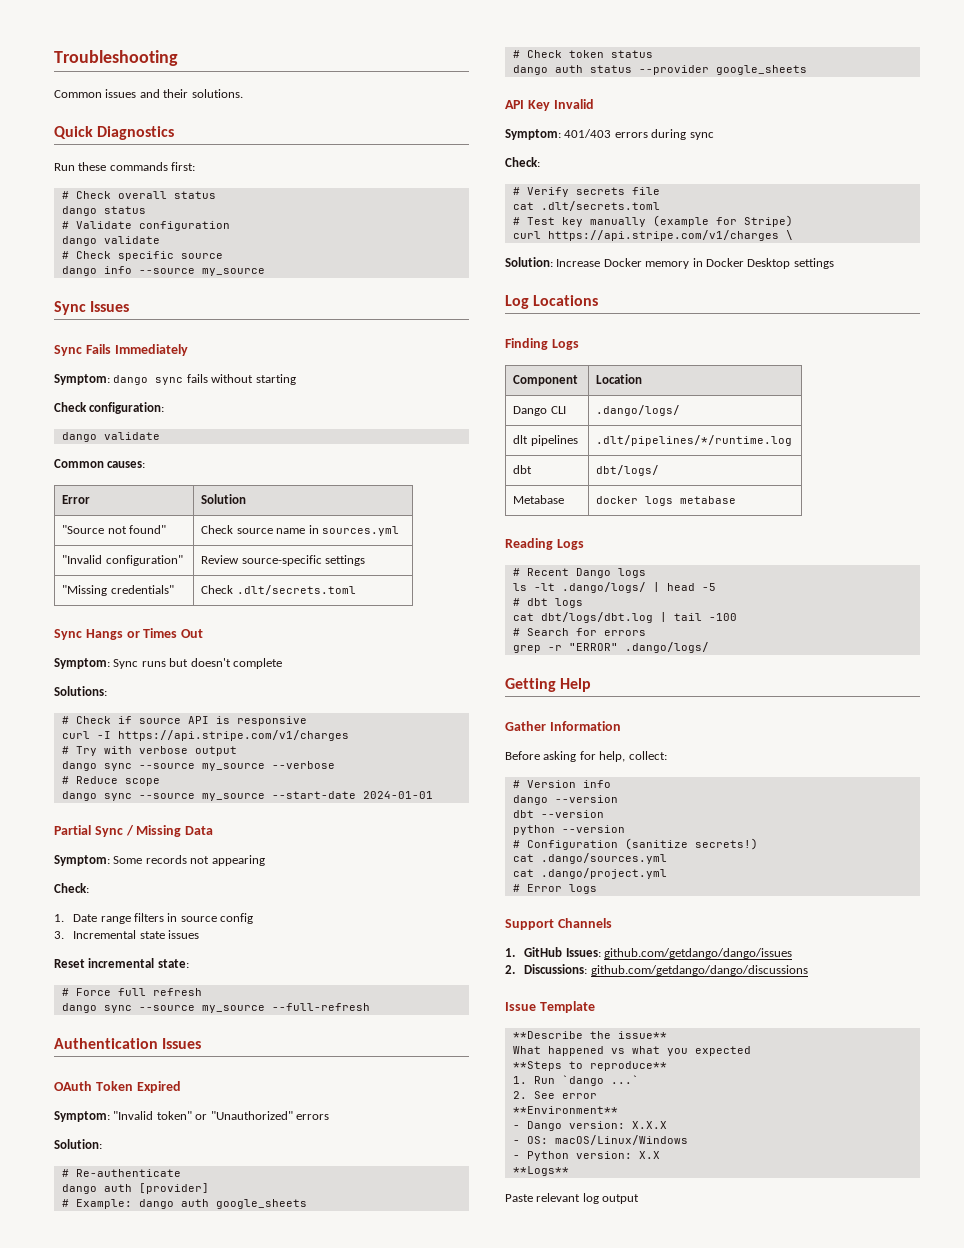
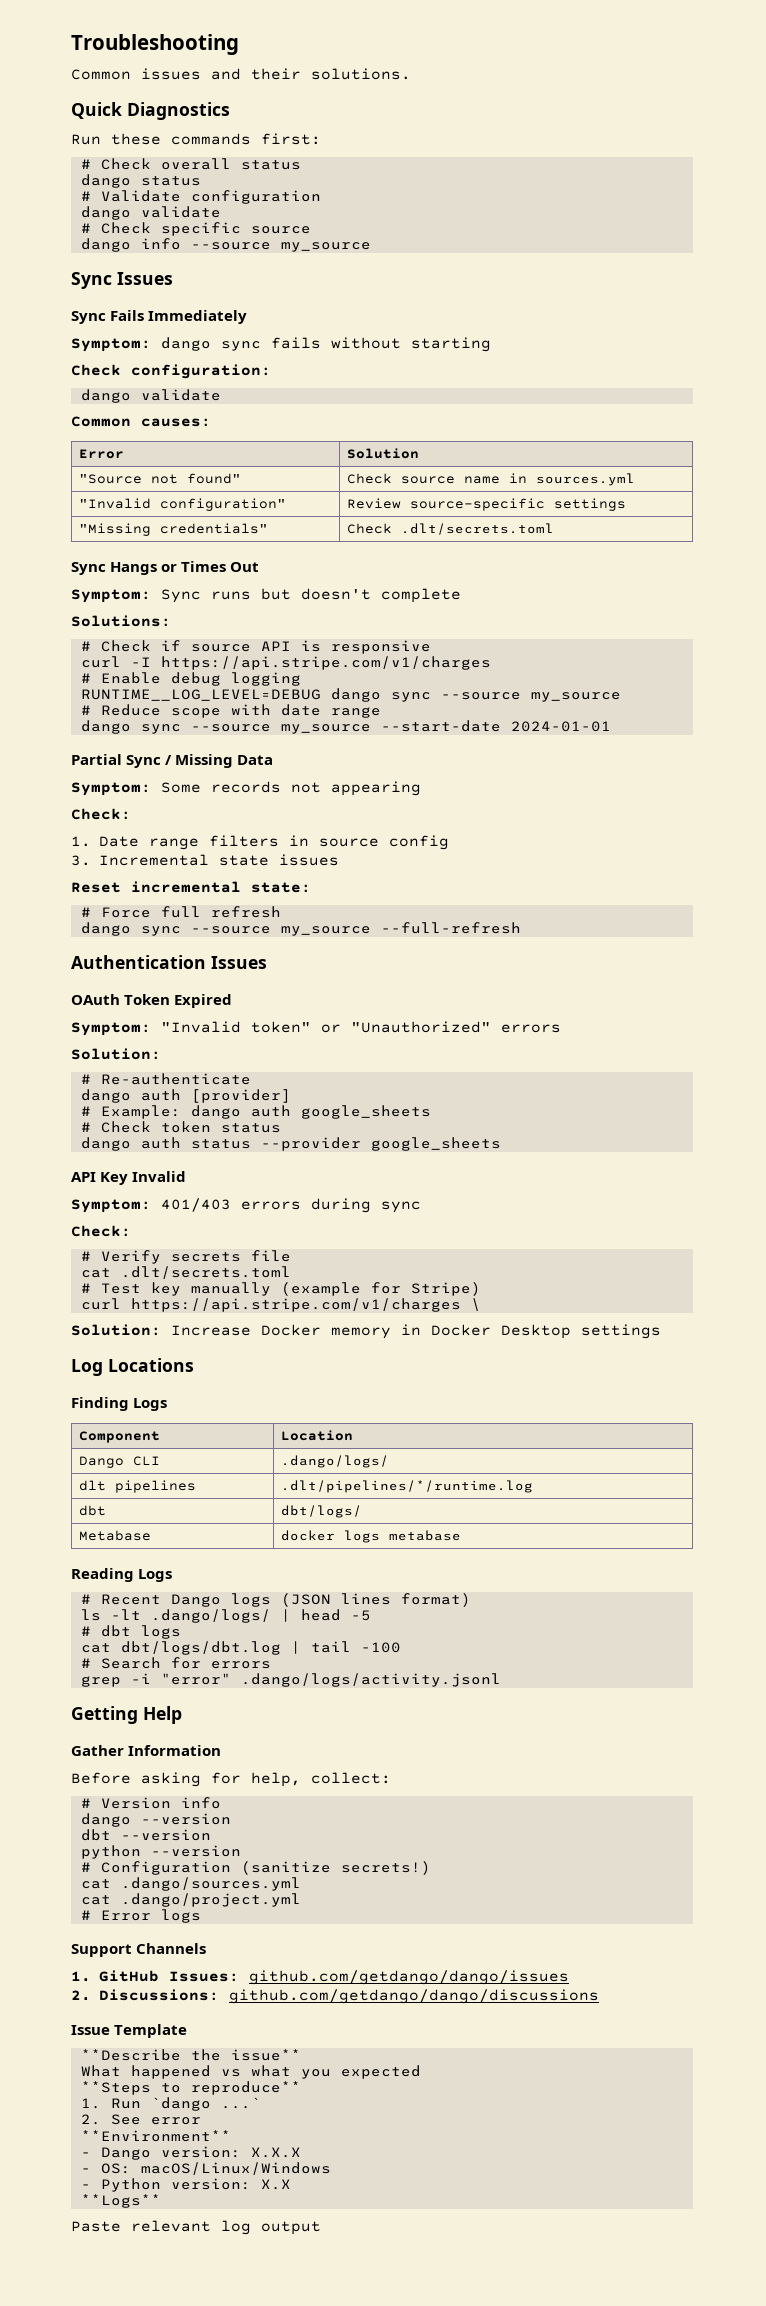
- # Try with verbose output
- dango sync --source my_source --verbose
+ # Enable debug logging
+ RUNTIME__LOG_LEVEL=DEBUG dango sync --source my_source
- # Reduce scope
+ # Reduce scope with date range
- # Recent Dango logs
+ # Recent Dango logs (JSON lines format)
- grep -r "ERROR" .dango/logs/
+ grep -i "error" .dango/logs/activity.jsonl

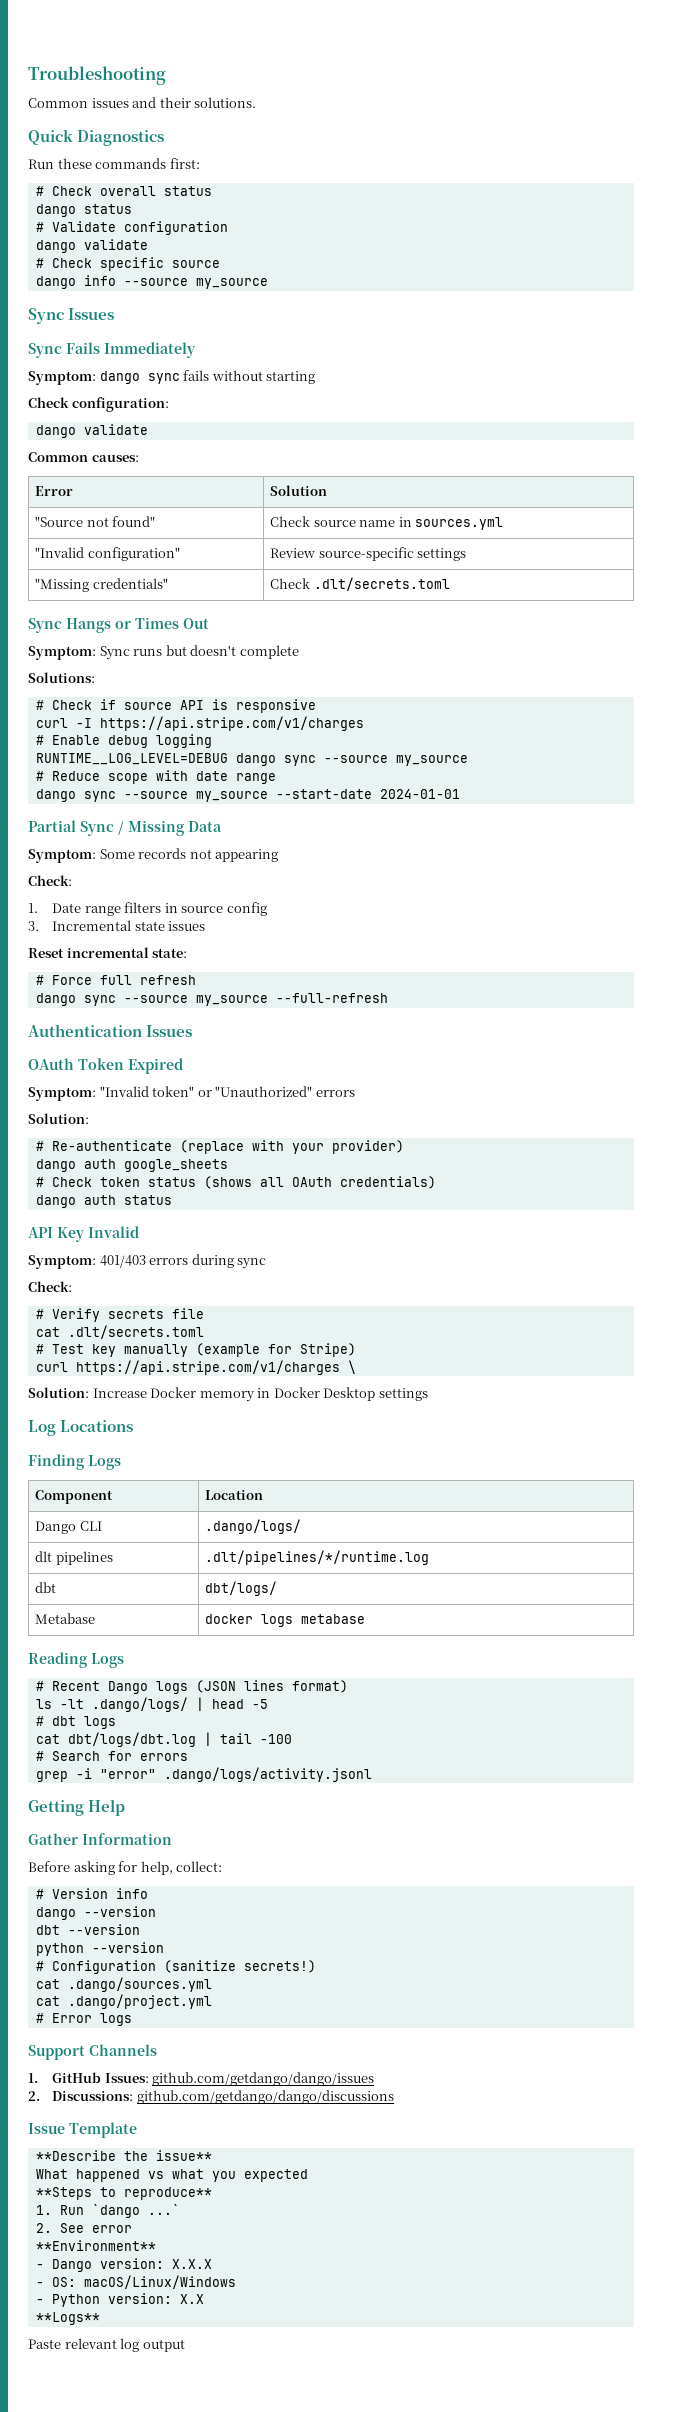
- # Re-authenticate
- dango auth [provider]
- # Example: dango auth google_sheets
+ # Re-authenticate (replace with your provider)
+ dango auth google_sheets
- # Check token status
+ # Check token status (shows all OAuth credentials)
- dango auth status --provider google_sheets
+ dango auth status

